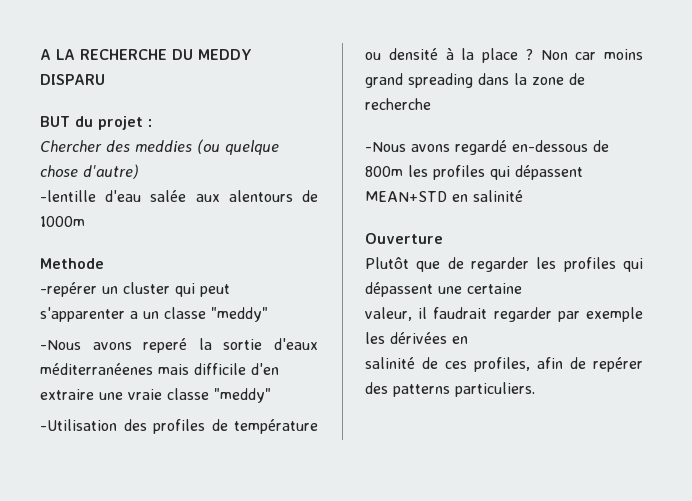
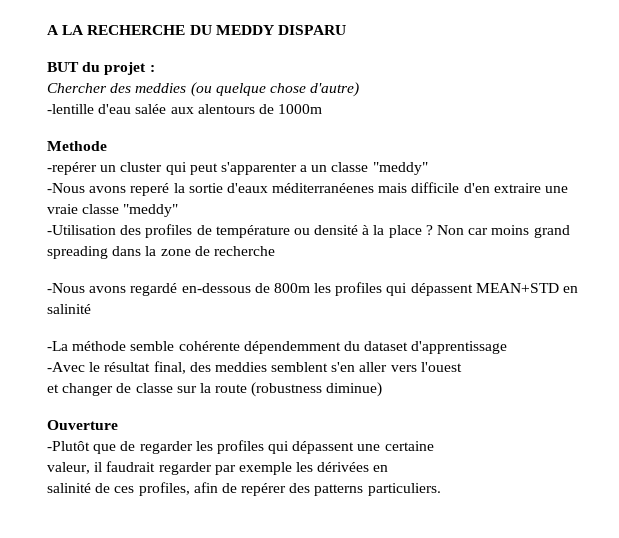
+ -La méthode semble cohérente dépendemment du dataset d'apprentissage
+ -Avec le résultat final, des meddies semblent s'en aller vers l'ouest
+ et changer de classe sur la route (robustness diminue)
- Plutôt que de regarder les profiles qui dépassent une certaine
+ -Plutôt que de regarder les profiles qui dépassent une certaine

